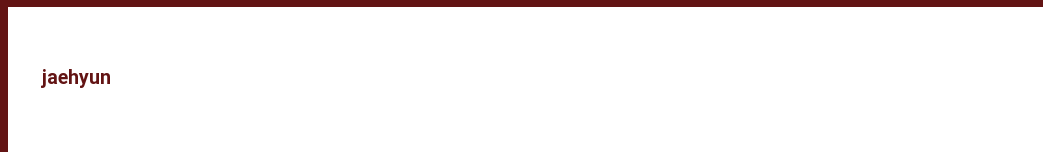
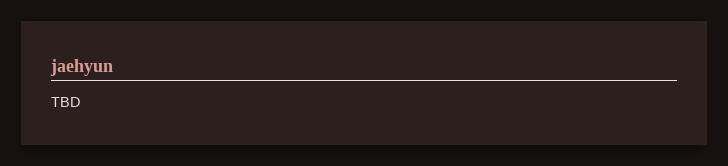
+ TBD

